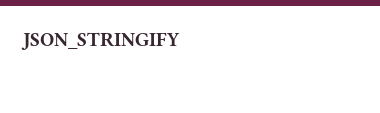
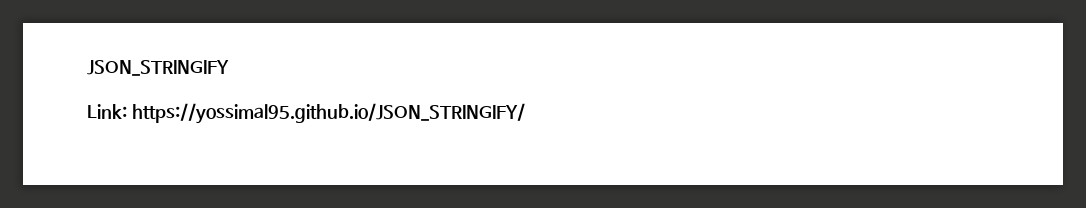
+ Link: https://yossimal95.github.io/JSON_STRINGIFY/

